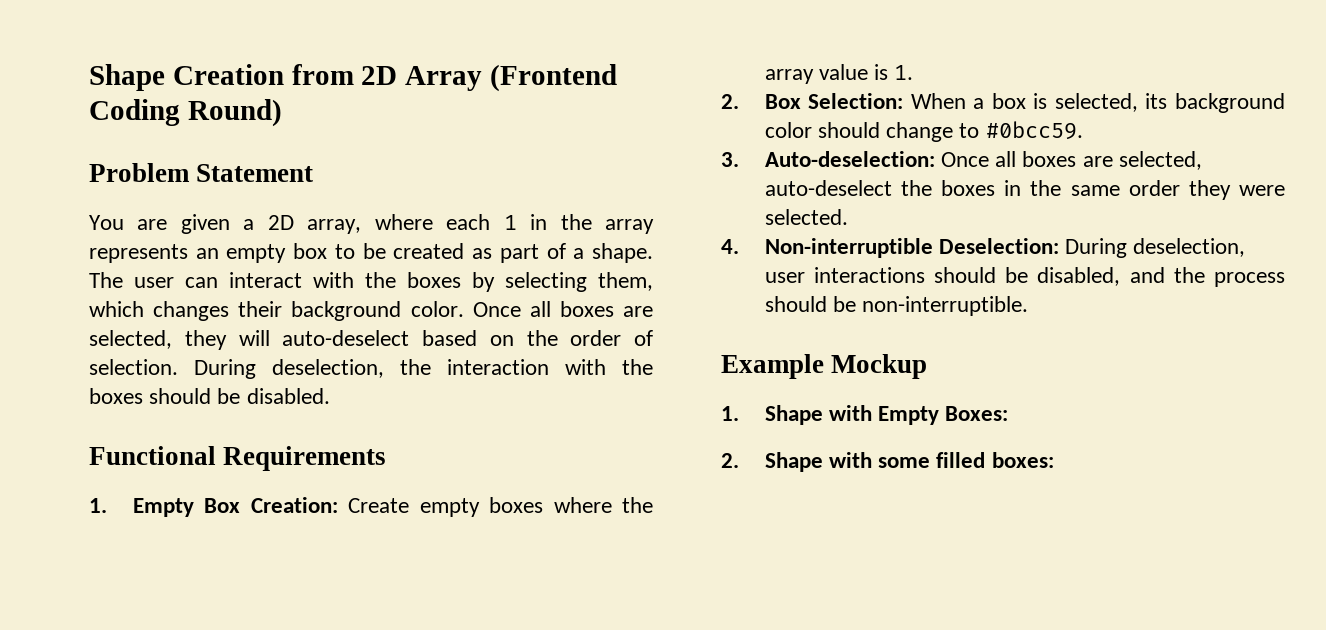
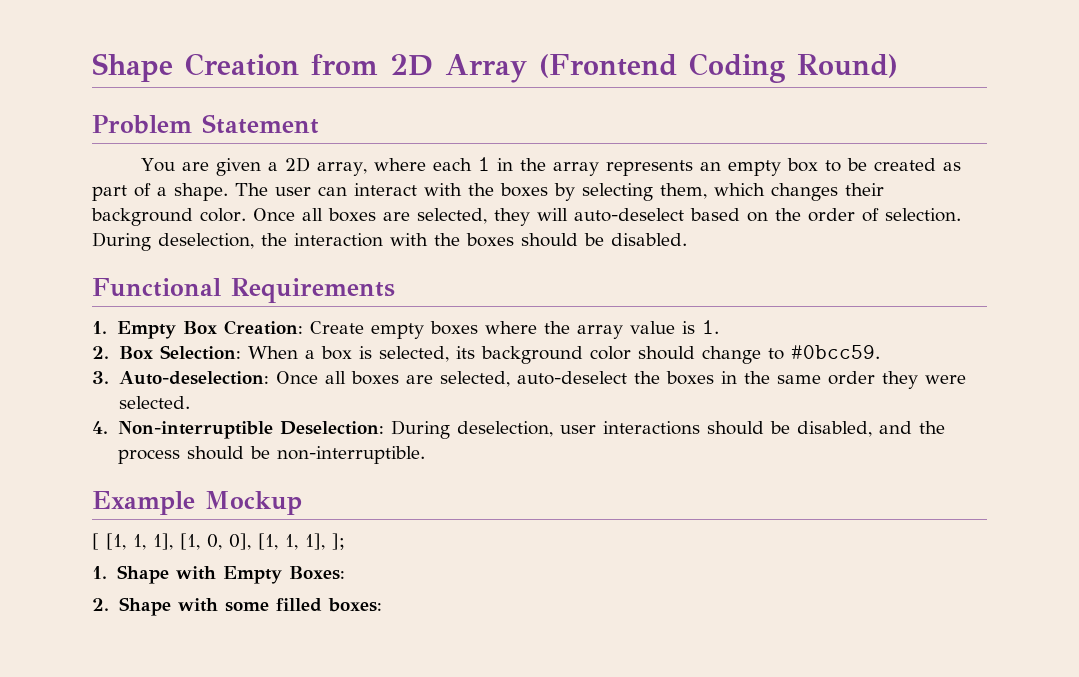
+ [ [1, 1, 1], [1, 0, 0], [1, 1, 1], ];

